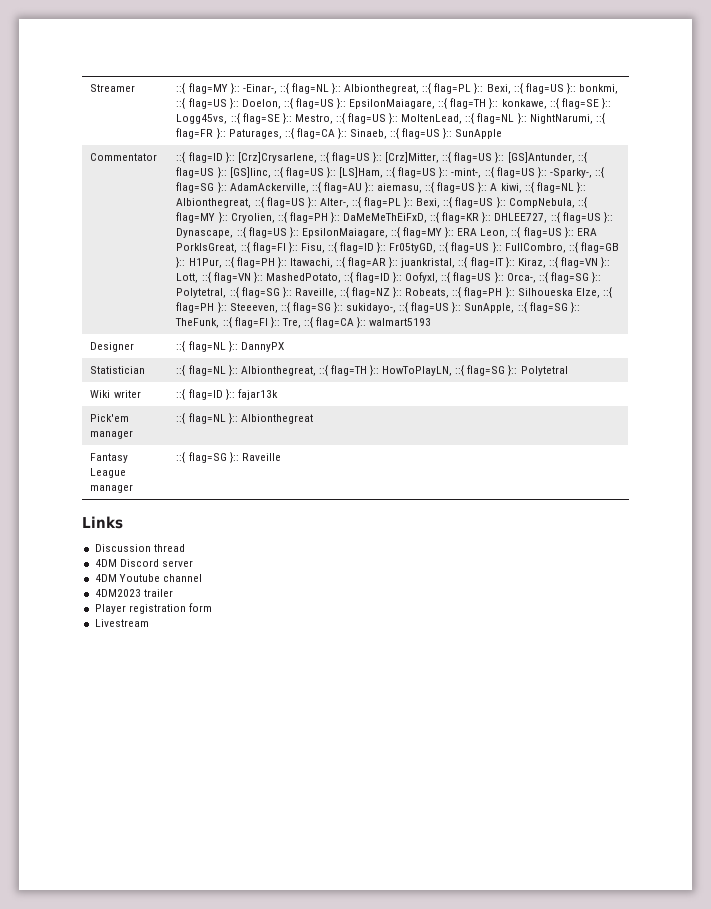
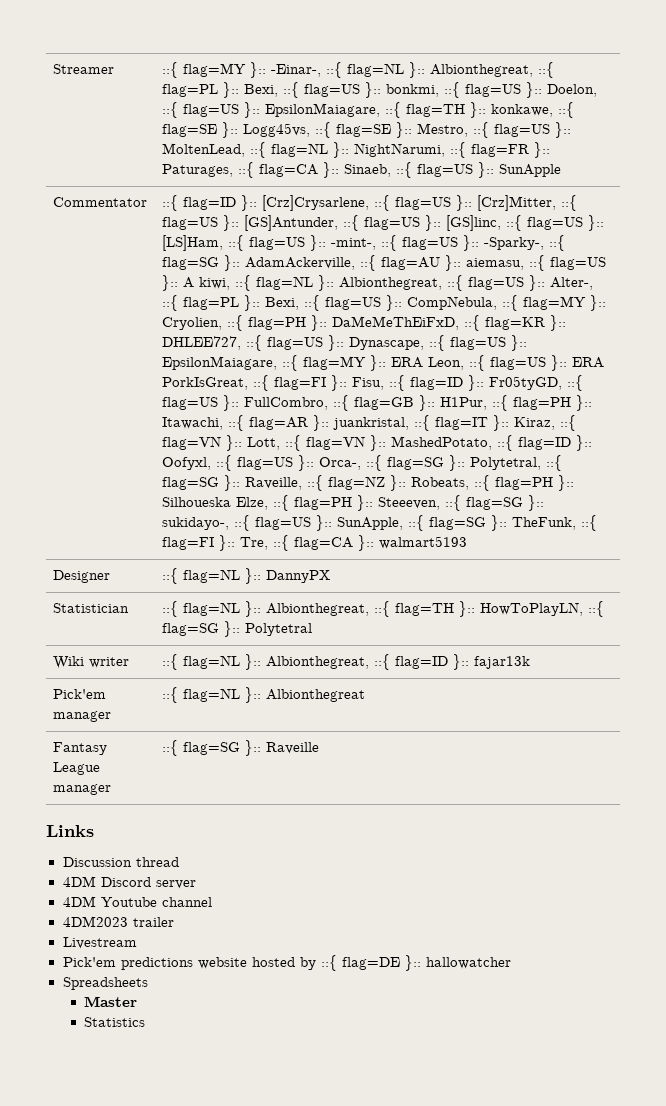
- Wiki writer | ::{ flag=ID }:: fajar13k
+ Wiki writer | ::{ flag=NL }:: Albionthegreat, ::{ flag=ID }:: fajar13k
- Player registration form
  Livestream
+ Pick'em predictions website hosted by ::{ flag=DE }:: hallowatcher
+ Spreadsheets
+ Master
+ Statistics

